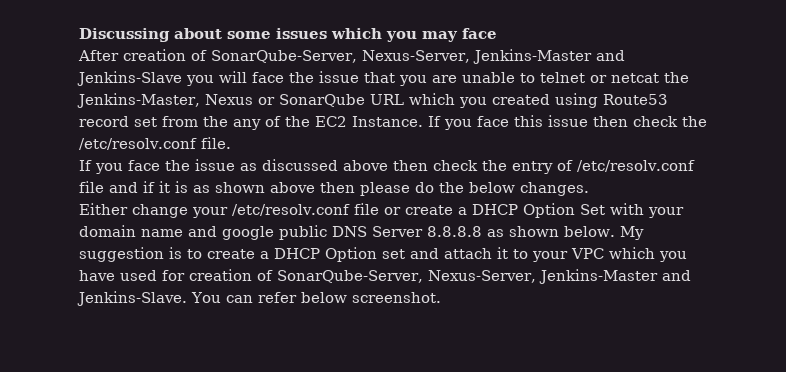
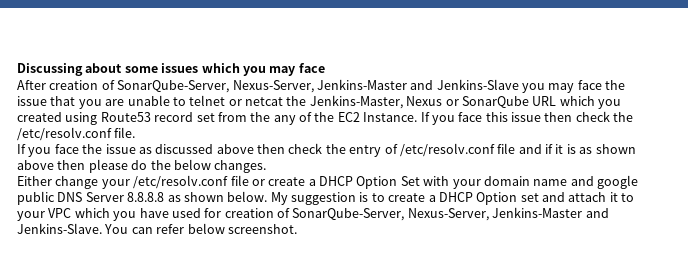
- After creation of SonarQube-Server, Nexus-Server, Jenkins-Master and Jenkins-Slave you will face the issue that you are unable to telnet or netcat the Jenkins-Master, Nexus or SonarQube URL which you created using Route53 record set from the any of the EC2 Instance.
+ After creation of SonarQube-Server, Nexus-Server, Jenkins-Master and Jenkins-Slave you may face the issue that you are unable to telnet or netcat the Jenkins-Master, Nexus or SonarQube URL which you created using Route53 record set from the any of the EC2 Instance.

